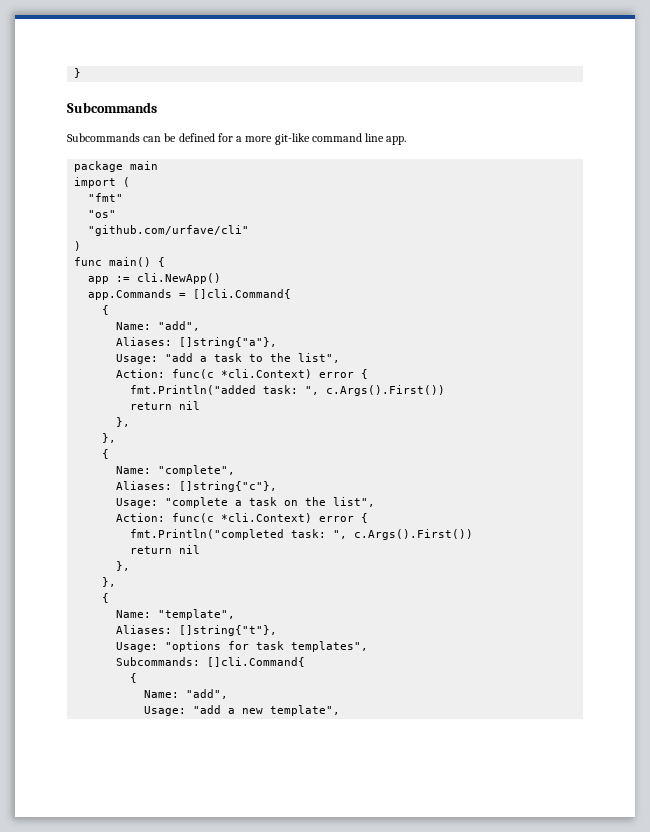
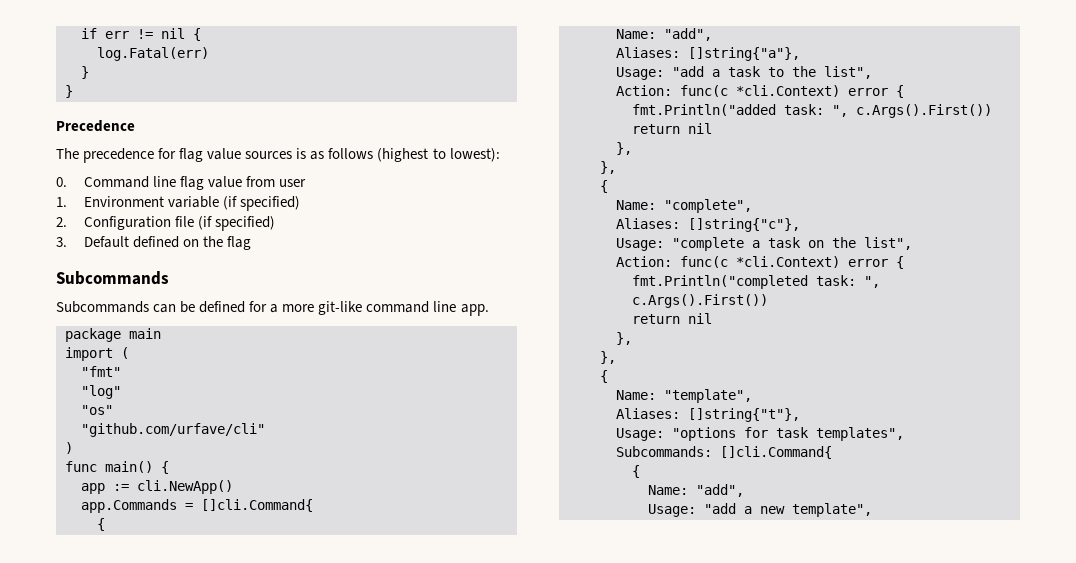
+ if err != nil {
+ log.Fatal(err)
  }
+ }
+ Precedence
+ The precedence for flag value sources is as follows (highest to lowest):
+ 0. Command line flag value from user
+ 1. Environment variable (if specified)
+ 2. Configuration file (if specified)
+ 3. Default defined on the flag
+ "log"

